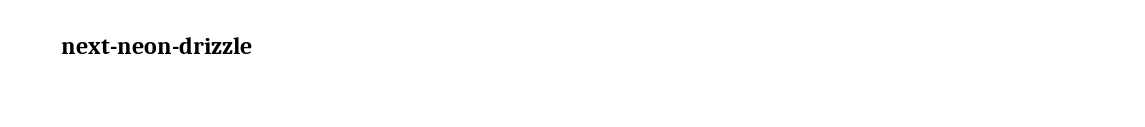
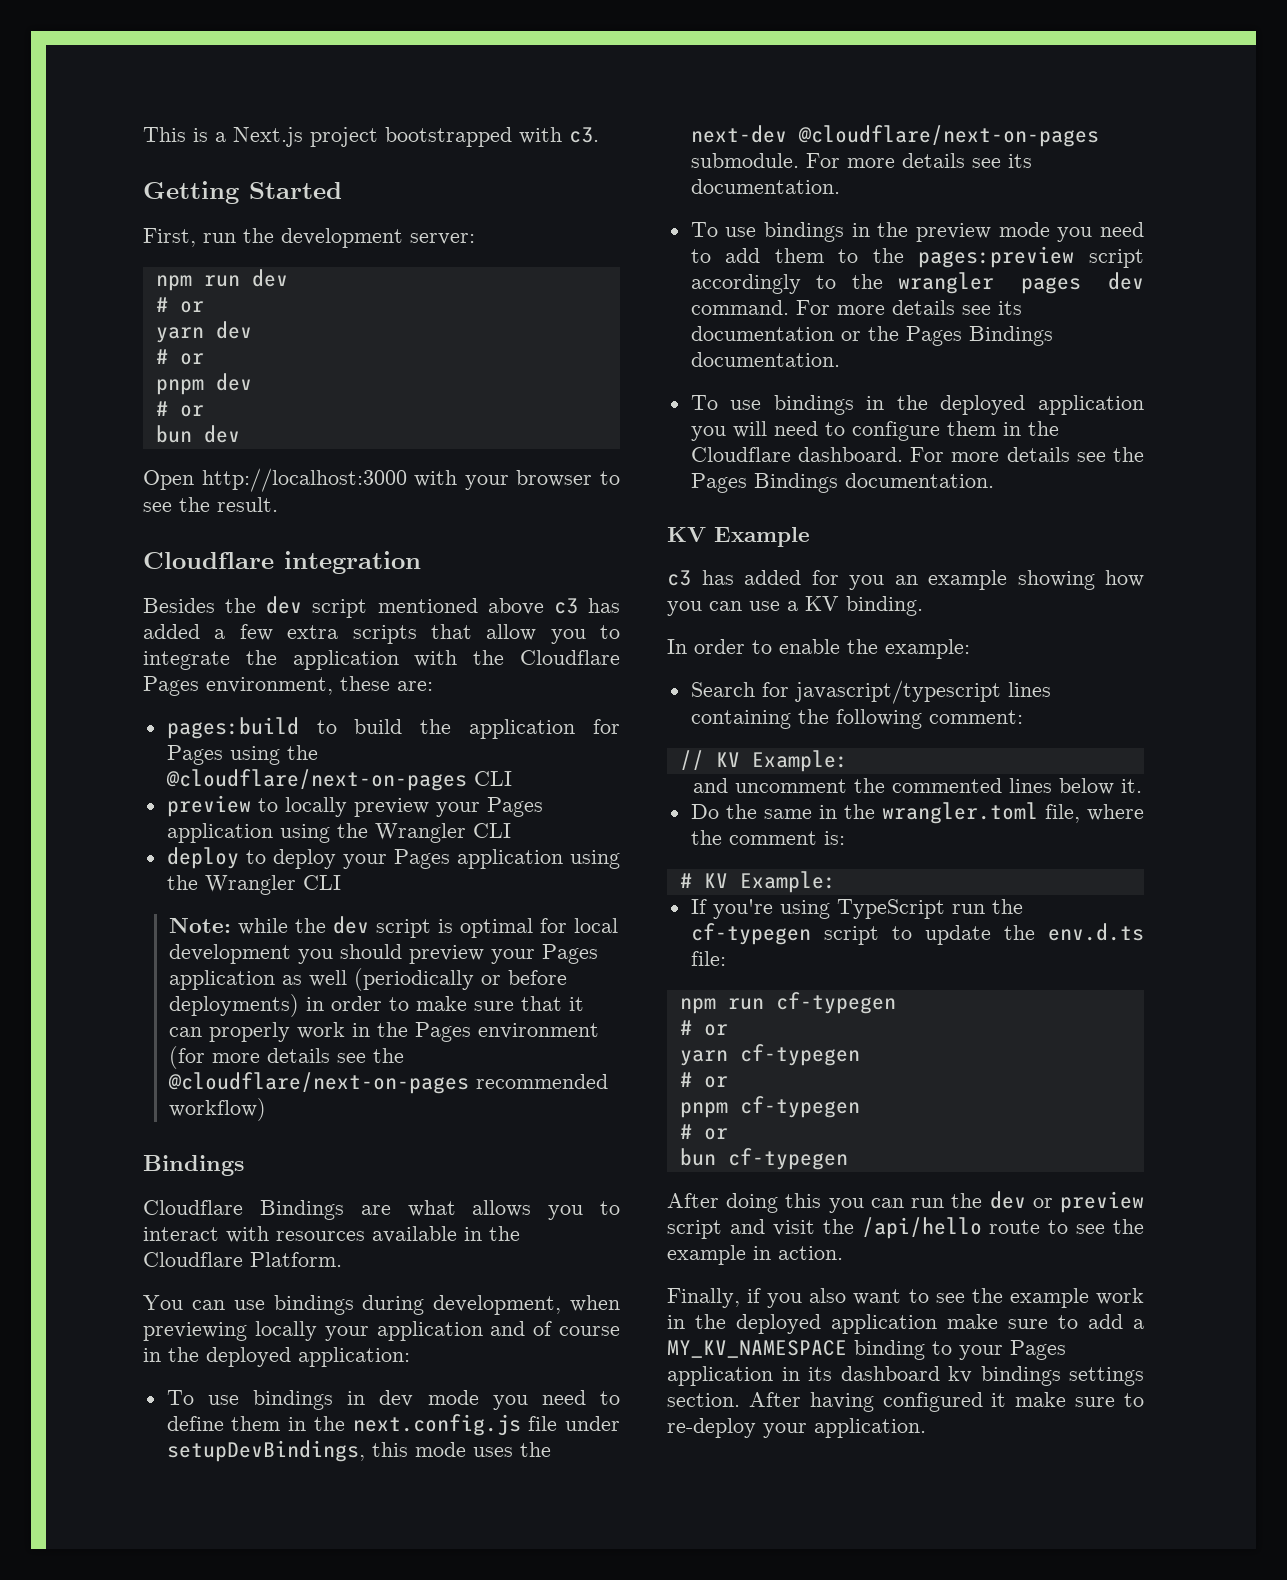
- next-neon-drizzle
+ This is a Next.js project bootstrapped with c3.
+ Getting Started
+ First, run the development server:
+ npm run dev
+ # or
+ yarn dev
+ # or
+ pnpm dev
+ # or
+ bun dev
+ Open http://localhost:3000 with your browser to see the result.
+ Cloudflare integration
+ Besides the dev script mentioned above c3 has added a few extra scripts that allow you to integrate the application with the Cloudflare Pages environment, these are:
+ pages:build to build the application for Pages using the @cloudflare/next-on-pages CLI
+ preview to locally preview your Pages application using the Wrangler CLI
+ deploy to deploy your Pages application using the Wrangler CLI
+ Note: while the dev script is optimal for local development you should preview your Pages application as well (periodically or before deployments) in order to make sure that it can properly work in the Pages environment (for more details see the @cloudflare/next-on-pages recommended workflow)
+ Bindings
+ Cloudflare Bindings are what allows you to interact with resources available in the Cloudflare Platform.
+ You can use bindings during development, when previewing locally your application and of course in the deployed application:
+ To use bindings in dev mode you need to define them in the next.config.js file under setupDevBindings, this mode uses the next-dev @cloudflare/next-on-pages submodule. For more details see its documentation.
+ To use bindings in the preview mode you need to add them to the pages:preview script accordingly to the wrangler pages dev command. For more details see its documentation or the Pages Bindings documentation.
+ To use bindings in the deployed application you will need to configure them in the Cloudflare dashboard. For more details see the Pages Bindings documentation.
+ KV Example
+ c3 has added for you an example showing how you can use a KV binding.
+ In order to enable the example:
+ Search for javascript/typescript lines containing the following comment:
+ // KV Example:
+ and uncomment the commented lines below it.
+ Do the same in the wrangler.toml file, where the comment is:
+ # KV Example:
+ If you're using TypeScript run the cf-typegen script to update the env.d.ts file:
+ npm run cf-typegen
+ # or
+ yarn cf-typegen
+ # or
+ pnpm cf-typegen
+ # or
+ bun cf-typegen
+ After doing this you can run the dev or preview script and visit the /api/hello route to see the example in action.
+ Finally, if you also want to see the example work in the deployed application make sure to add a MY_KV_NAMESPACE binding to your Pages application in its dashboard kv bindings settings section. After having configured it make sure to re-deploy your application.

